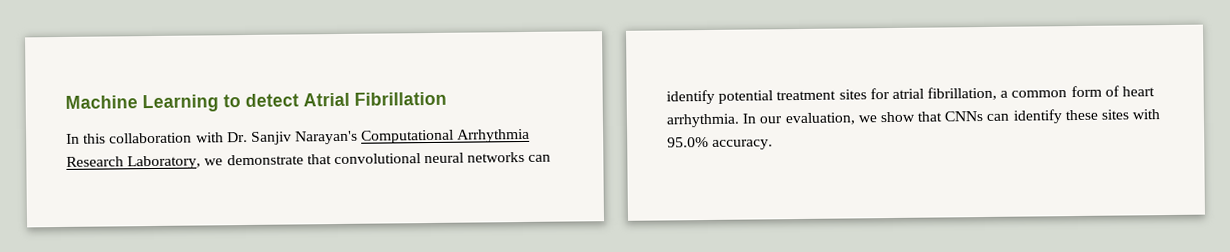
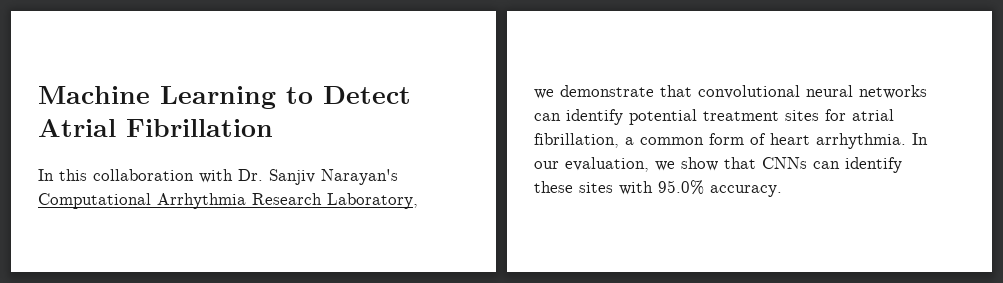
- Machine Learning to detect Atrial Fibrillation
+ Machine Learning to Detect Atrial Fibrillation

